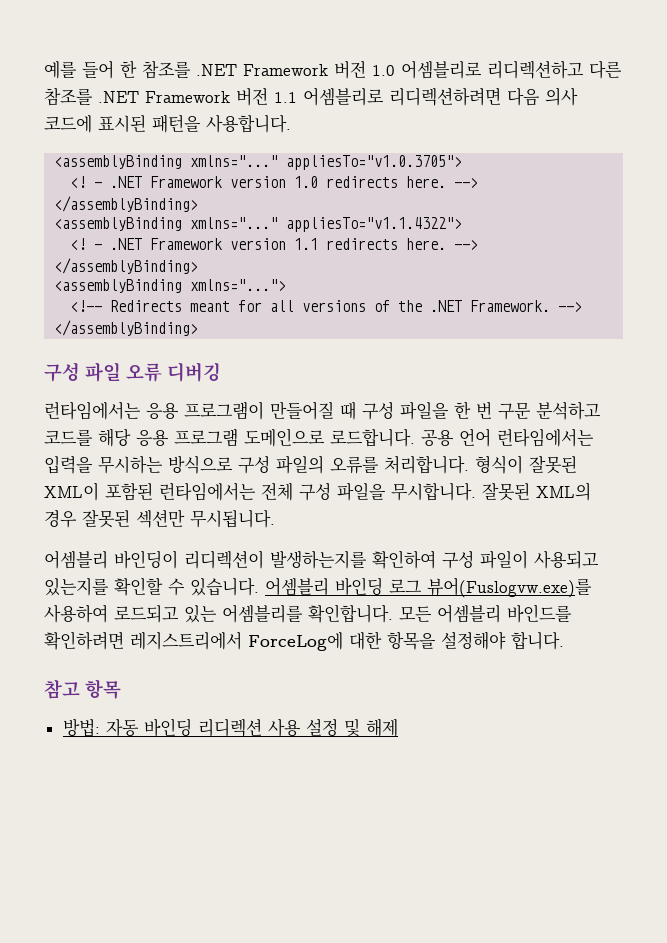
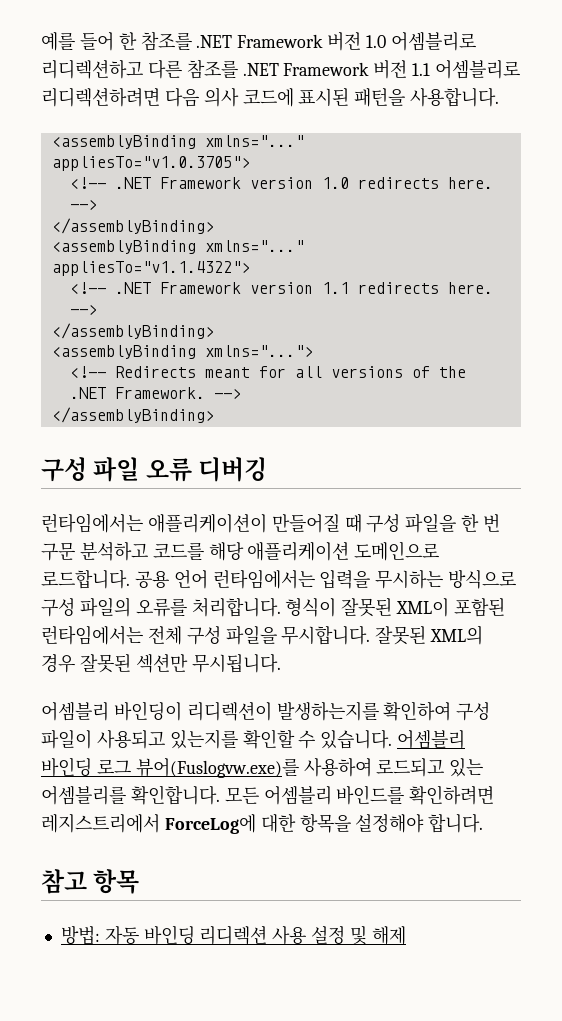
- <! — .NET Framework version 1.0 redirects here.
+ <!-- .NET Framework version 1.0 redirects here.
- <! — .NET Framework version 1.1 redirects here.
+ <!-- .NET Framework version 1.1 redirects here.
- 런타임에서는 응용 프로그램이 만들어질 때 구성 파일을 한 번 구문 분석하고 코드를 해당 응용 프로그램 도메인으로 로드합니다.
+ 런타임에서는 애플리케이션이 만들어질 때 구성 파일을 한 번 구문 분석하고 코드를 해당 애플리케이션 도메인으로 로드합니다.

